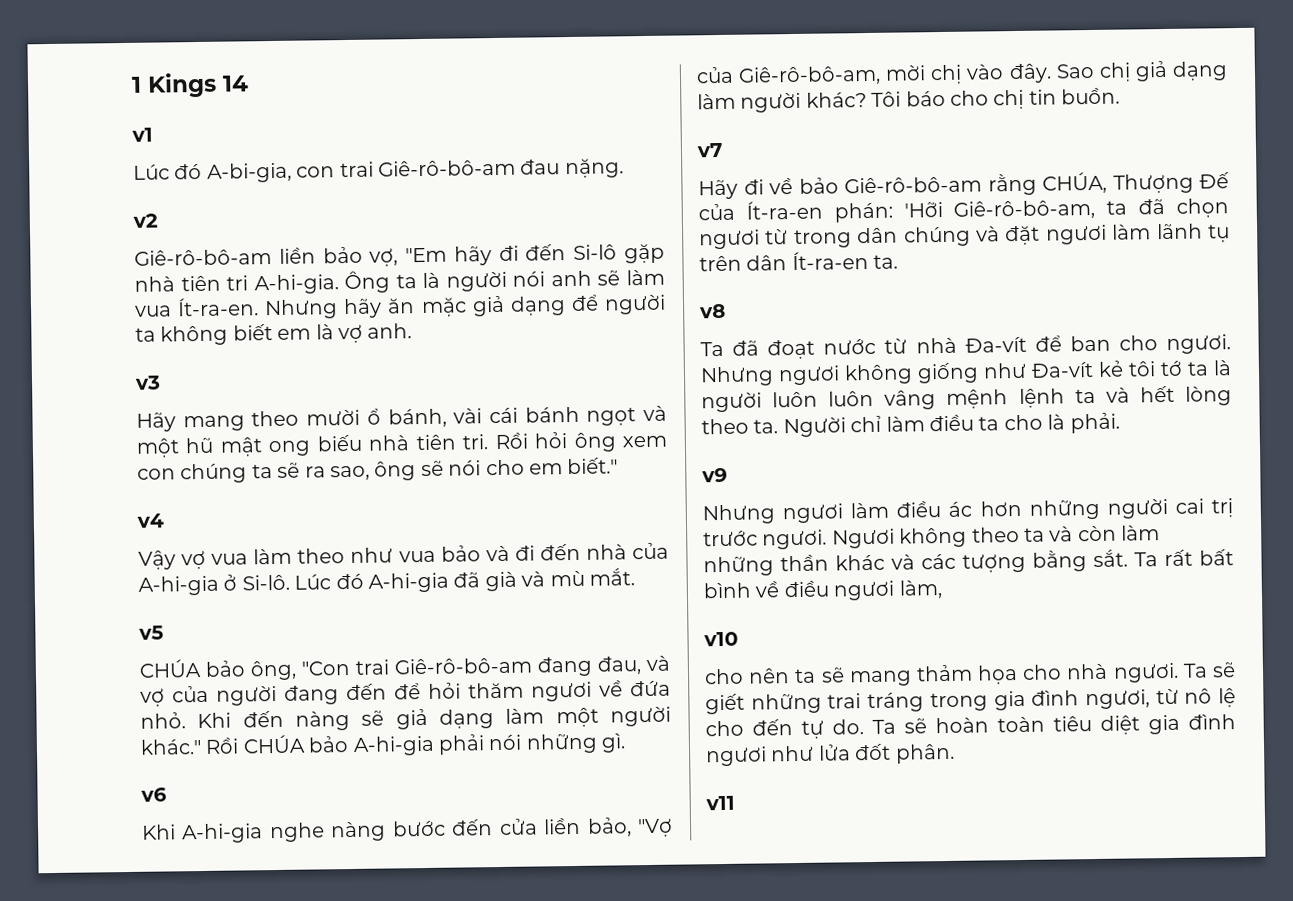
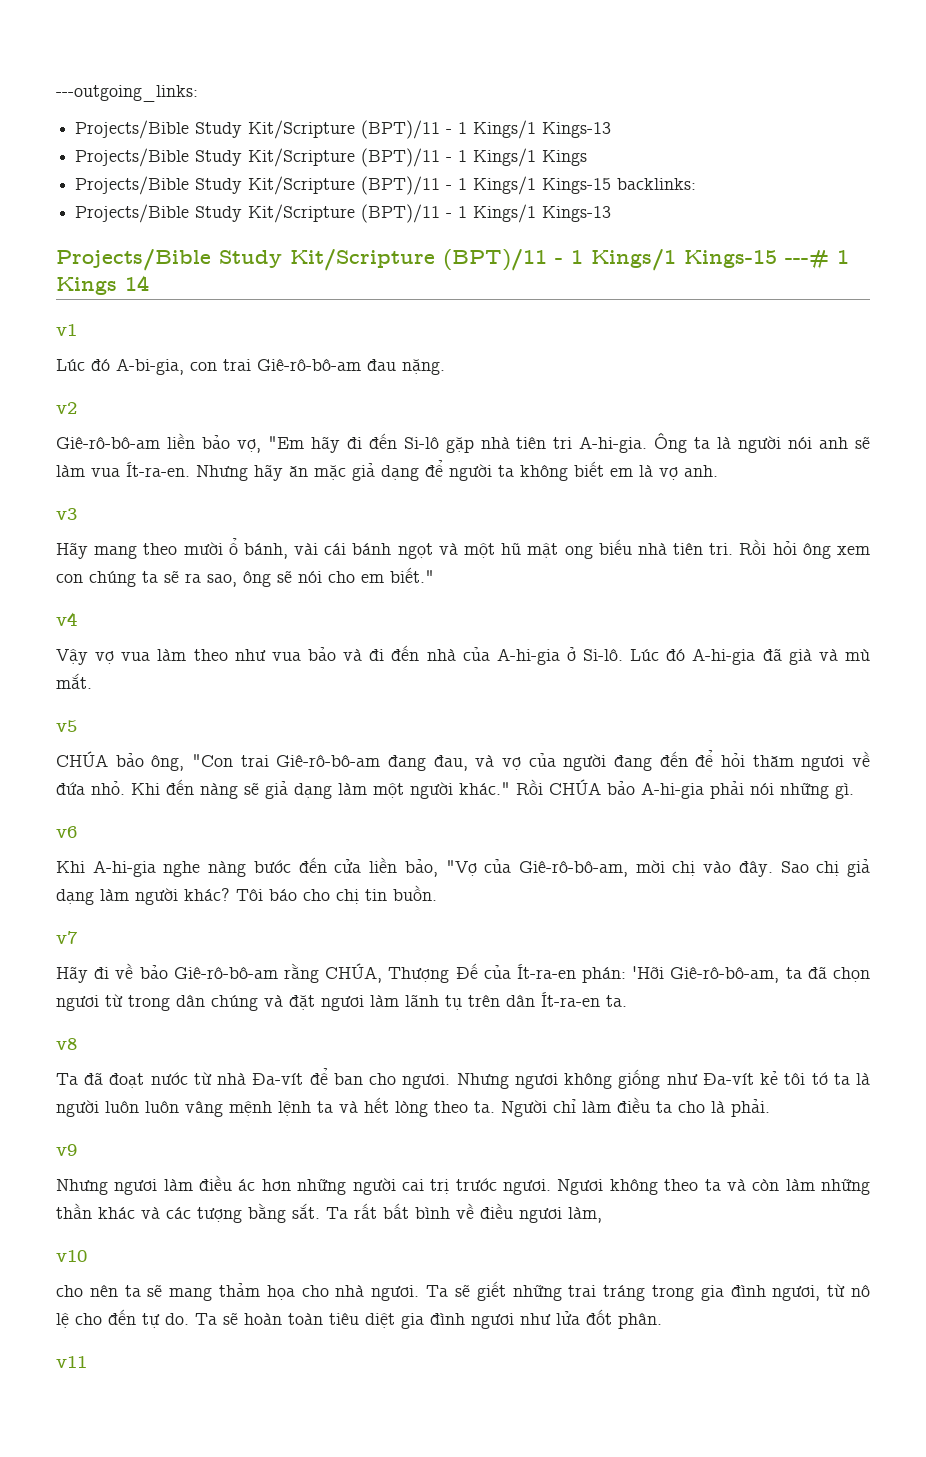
- 1 Kings 14
+ ---outgoing_links:
+ Projects/Bible Study Kit/Scripture (BPT)/11 - 1 Kings/1 Kings-13
+ Projects/Bible Study Kit/Scripture (BPT)/11 - 1 Kings/1 Kings
+ Projects/Bible Study Kit/Scripture (BPT)/11 - 1 Kings/1 Kings-15 backlinks:
+ Projects/Bible Study Kit/Scripture (BPT)/11 - 1 Kings/1 Kings-13
+ Projects/Bible Study Kit/Scripture (BPT)/11 - 1 Kings/1 Kings-15 ---# 1 Kings 14

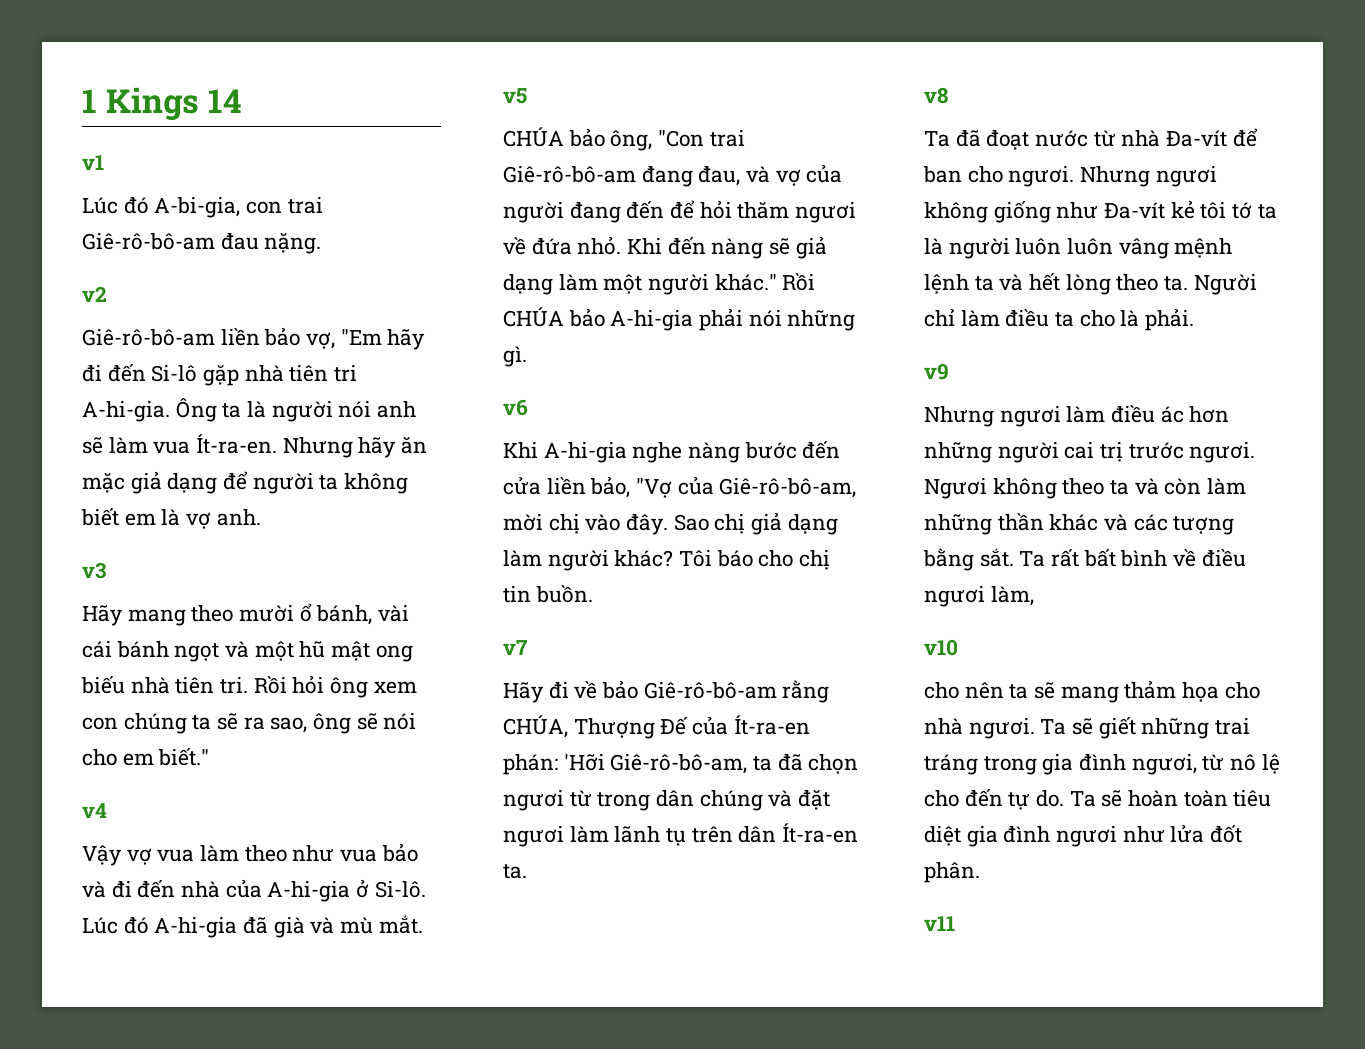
- ---outgoing_links:
- Projects/Bible Study Kit/Scripture (BPT)/11 - 1 Kings/1 Kings-13
- Projects/Bible Study Kit/Scripture (BPT)/11 - 1 Kings/1 Kings
- Projects/Bible Study Kit/Scripture (BPT)/11 - 1 Kings/1 Kings-15 backlinks:
- Projects/Bible Study Kit/Scripture (BPT)/11 - 1 Kings/1 Kings-13
- Projects/Bible Study Kit/Scripture (BPT)/11 - 1 Kings/1 Kings-15 ---# 1 Kings 14
+ 1 Kings 14

